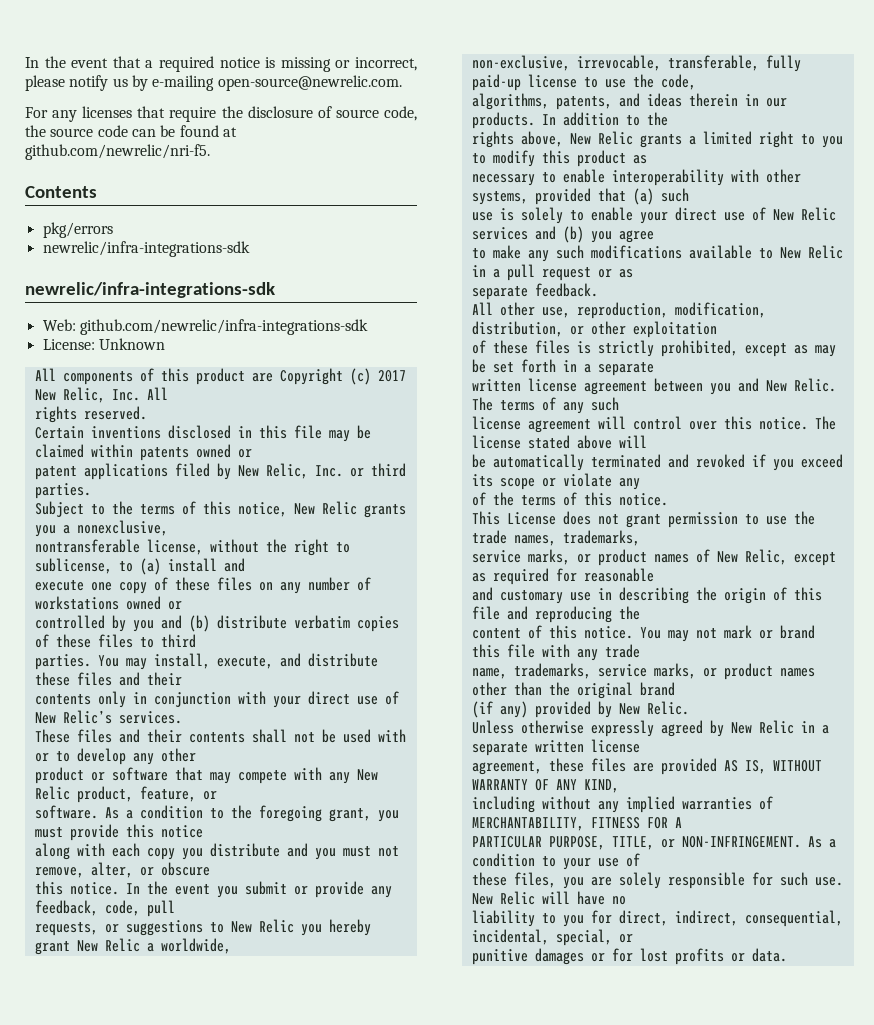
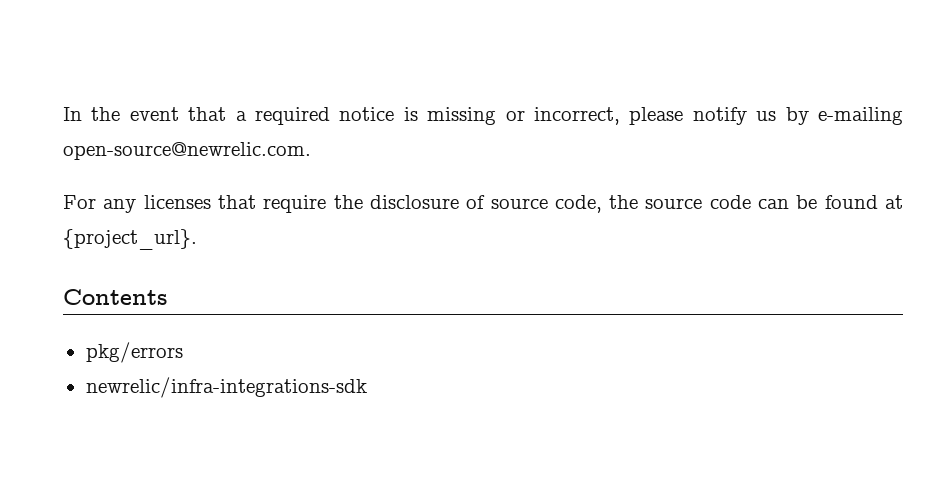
- For any licenses that require the disclosure of source code, the source code can be found at github.com/newrelic/nri-f5.
+ For any licenses that require the disclosure of source code, the source code can be found at {project_url}.
  pkg/errors
  newrelic/infra-integrations-sdk
- newrelic/infra-integrations-sdk
- Web: github.com/newrelic/infra-integrations-sdk
- License: Unknown
- All components of this product are Copyright (c) 2017 New Relic, Inc. All
- rights reserved.
- Certain inventions disclosed in this file may be claimed within patents owned or
- patent applications filed by New Relic, Inc. or third parties.
- Subject to the terms of this notice, New Relic grants you a nonexclusive,
- nontransferable license, without the right to sublicense, to (a) install and
- execute one copy of these files on any number of workstations owned or
- controlled by you and (b) distribute verbatim copies of these files to third
- parties. You may install, execute, and distribute these files and their
- contents only in conjunction with your direct use of New Relic’s services.
- These files and their contents shall not be used with or to develop any other
- product or software that may compete with any New Relic product, feature, or
- software. As a condition to the foregoing grant, you must provide this notice
- along with each copy you distribute and you must not remove, alter, or obscure
- this notice. In the event you submit or provide any feedback, code, pull
- requests, or suggestions to New Relic you hereby grant New Relic a worldwide,
- non-exclusive, irrevocable, transferable, fully paid-up license to use the code,
- algorithms, patents, and ideas therein in our products. In addition to the
- rights above, New Relic grants a limited right to you to modify this product as
- necessary to enable interoperability with other systems, provided that (a) such
- use is solely to enable your direct use of New Relic services and (b) you agree
- to make any such modifications available to New Relic in a pull request or as
- separate feedback.
- All other use, reproduction, modification, distribution, or other exploitation
- of these files is strictly prohibited, except as may be set forth in a separate
- written license agreement between you and New Relic. The terms of any such
- license agreement will control over this notice. The license stated above will
- be automatically terminated and revoked if you exceed its scope or violate any
- of the terms of this notice.
- This License does not grant permission to use the trade names, trademarks,
- service marks, or product names of New Relic, except as required for reasonable
- and customary use in describing the origin of this file and reproducing the
- content of this notice. You may not mark or brand this file with any trade
- name, trademarks, service marks, or product names other than the original brand
- (if any) provided by New Relic.
- Unless otherwise expressly agreed by New Relic in a separate written license
- agreement, these files are provided AS IS, WITHOUT WARRANTY OF ANY KIND,
- including without any implied warranties of MERCHANTABILITY, FITNESS FOR A
- PARTICULAR PURPOSE, TITLE, or NON-INFRINGEMENT. As a condition to your use of
- these files, you are solely responsible for such use. New Relic will have no
- liability to you for direct, indirect, consequential, incidental, special, or
- punitive damages or for lost profits or data.

